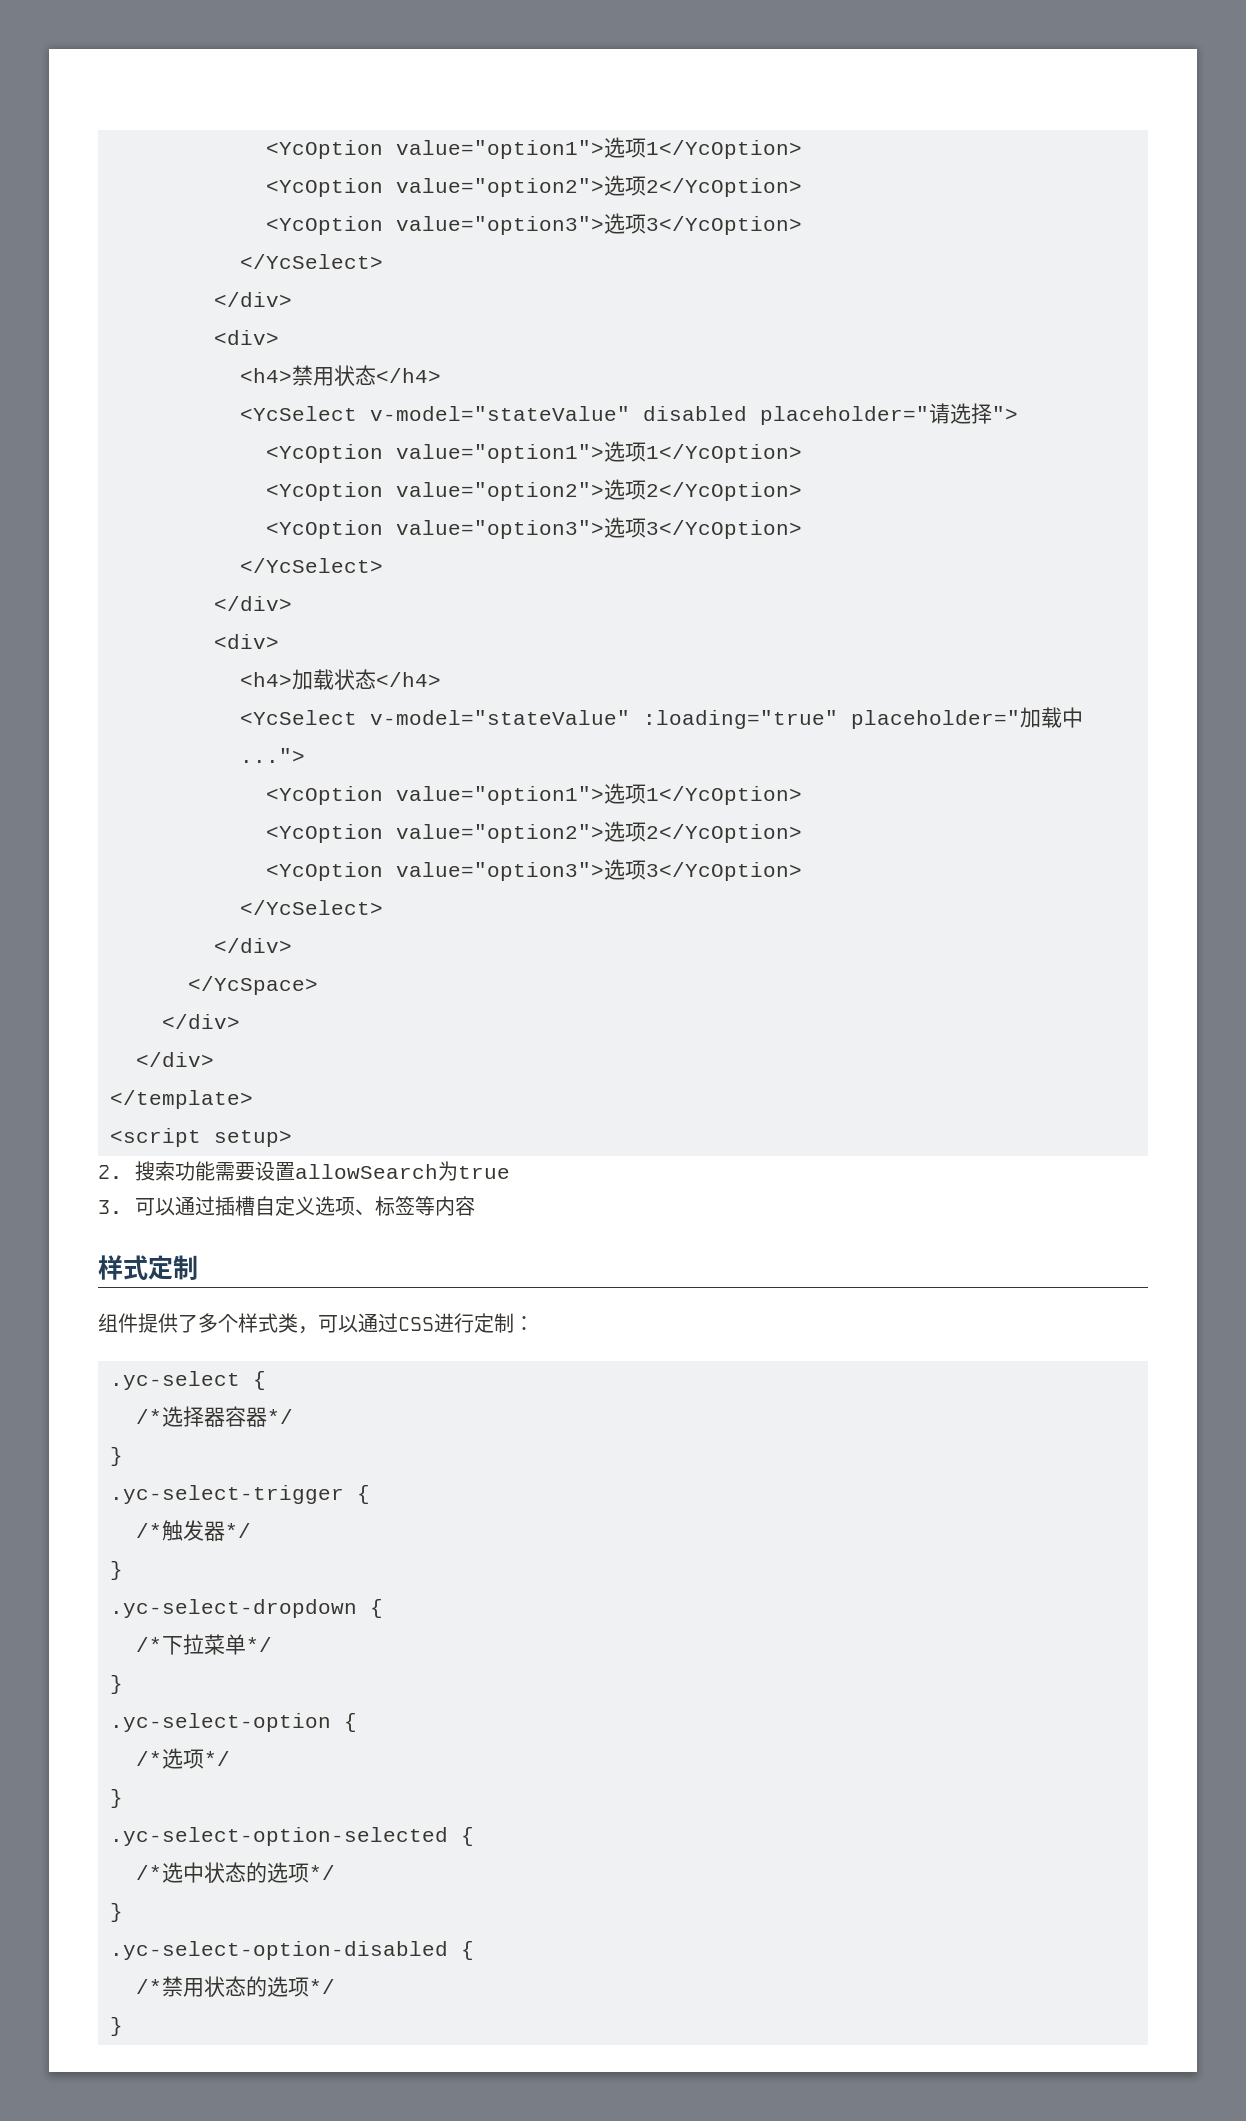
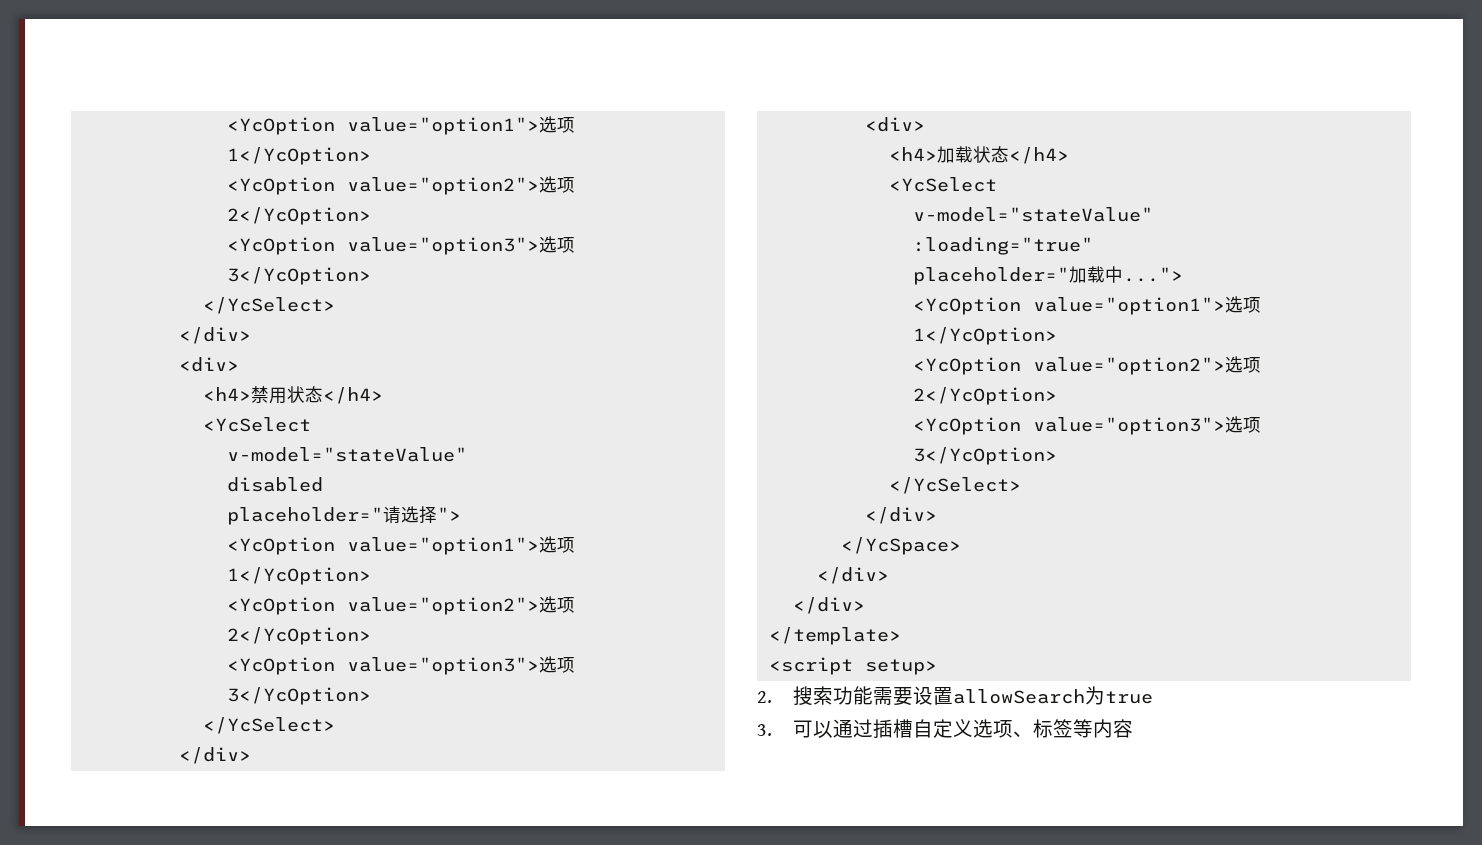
  <h4>禁用状态</h4>
- <YcSelect v-model="stateValue" disabled placeholder="请选择">
+ <YcSelect
+ v-model="stateValue"
+ disabled
+ placeholder="请选择">
  <h4>加载状态</h4>
- <YcSelect v-model="stateValue" :loading="true" placeholder="加载中...">
+ <YcSelect
+ v-model="stateValue"
+ :loading="true"
+ placeholder="加载中...">
- 样式定制
- 组件提供了多个样式类，可以通过CSS进行定制：
- .yc-select {
- /*选择器容器*/
- }
- .yc-select-trigger {
- /*触发器*/
- }
- .yc-select-dropdown {
- /*下拉菜单*/
- }
- .yc-select-option {
- /*选项*/
- }
- .yc-select-option-selected {
- /*选中状态的选项*/
- }
- .yc-select-option-disabled {
- /*禁用状态的选项*/
- }

